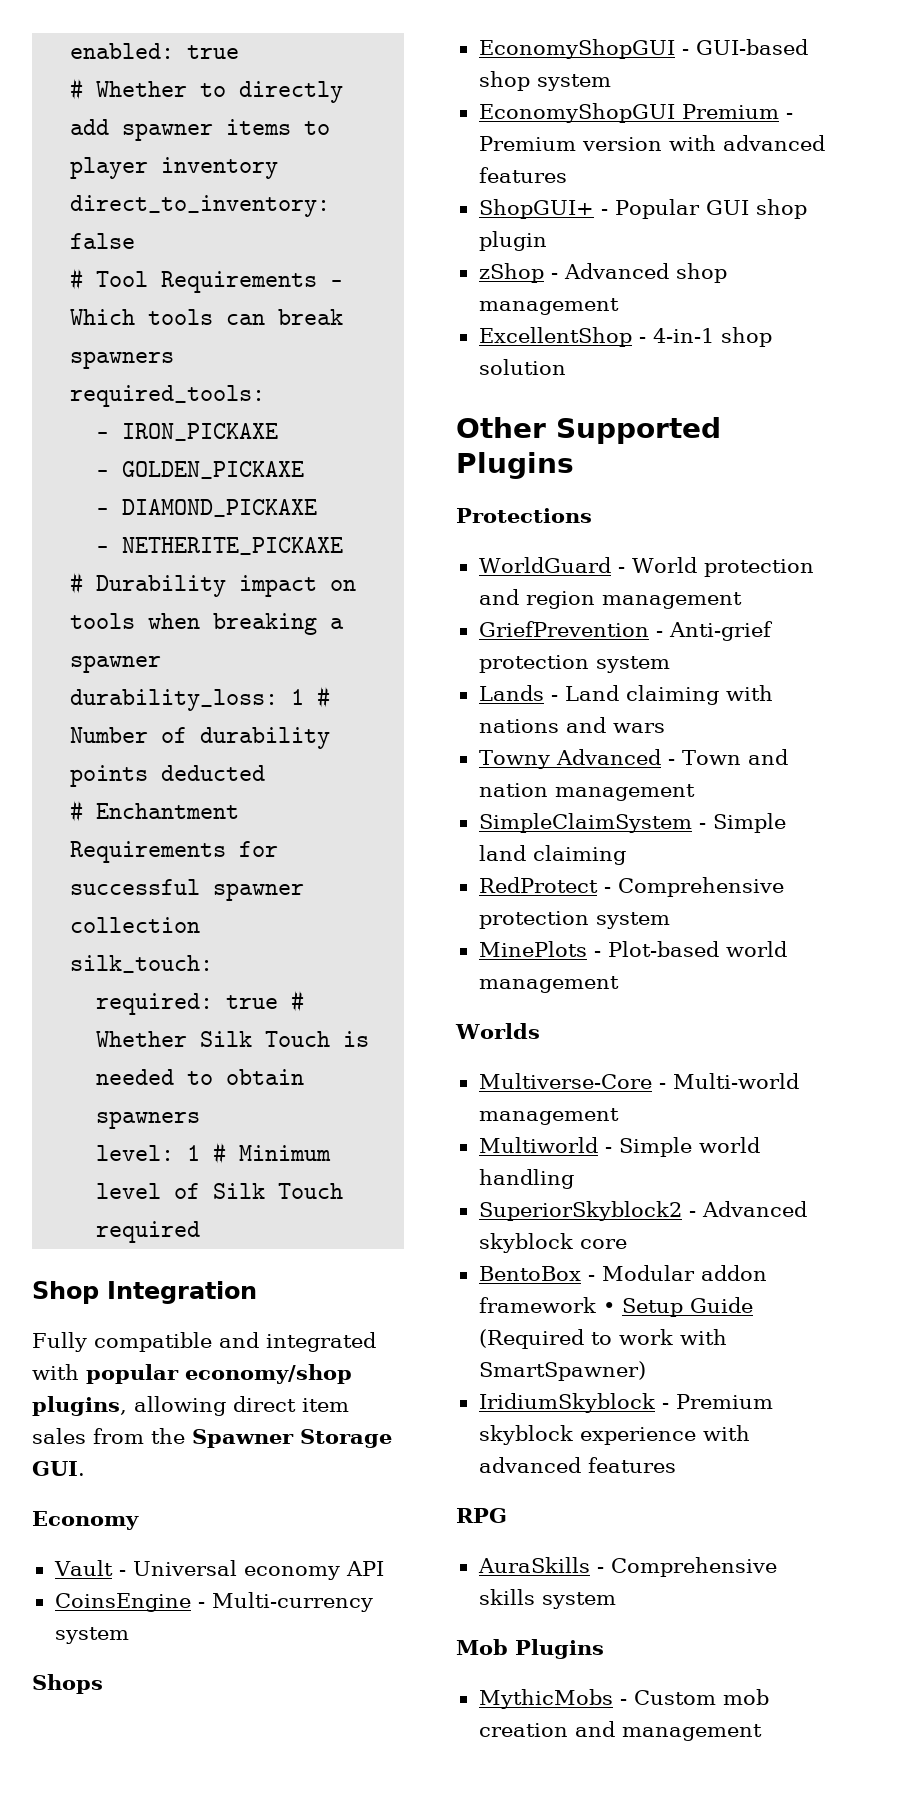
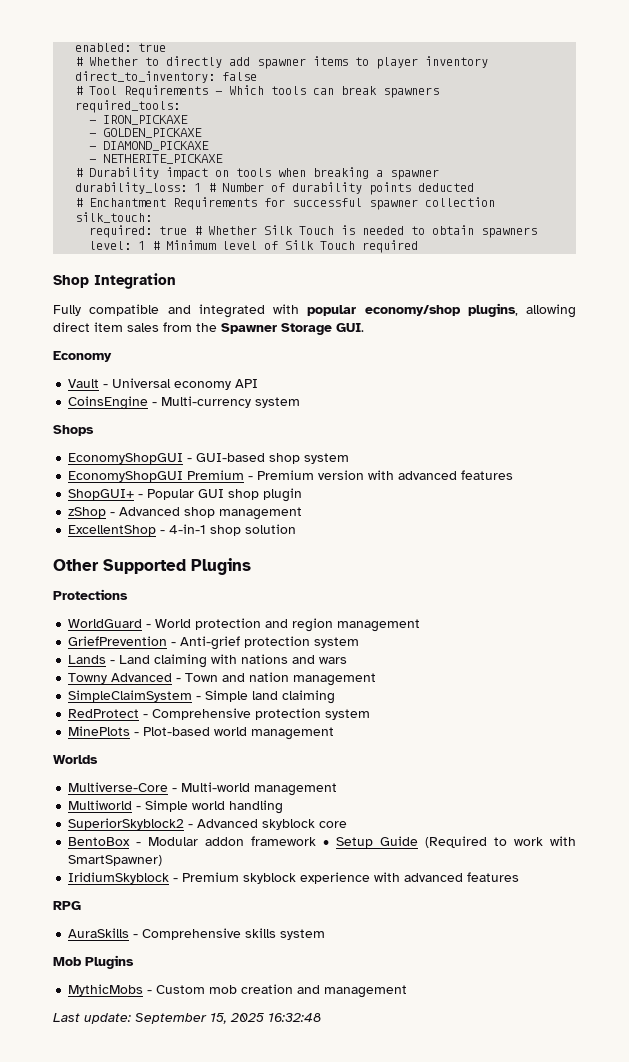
+ Last update: September 15, 2025 16:32:48

